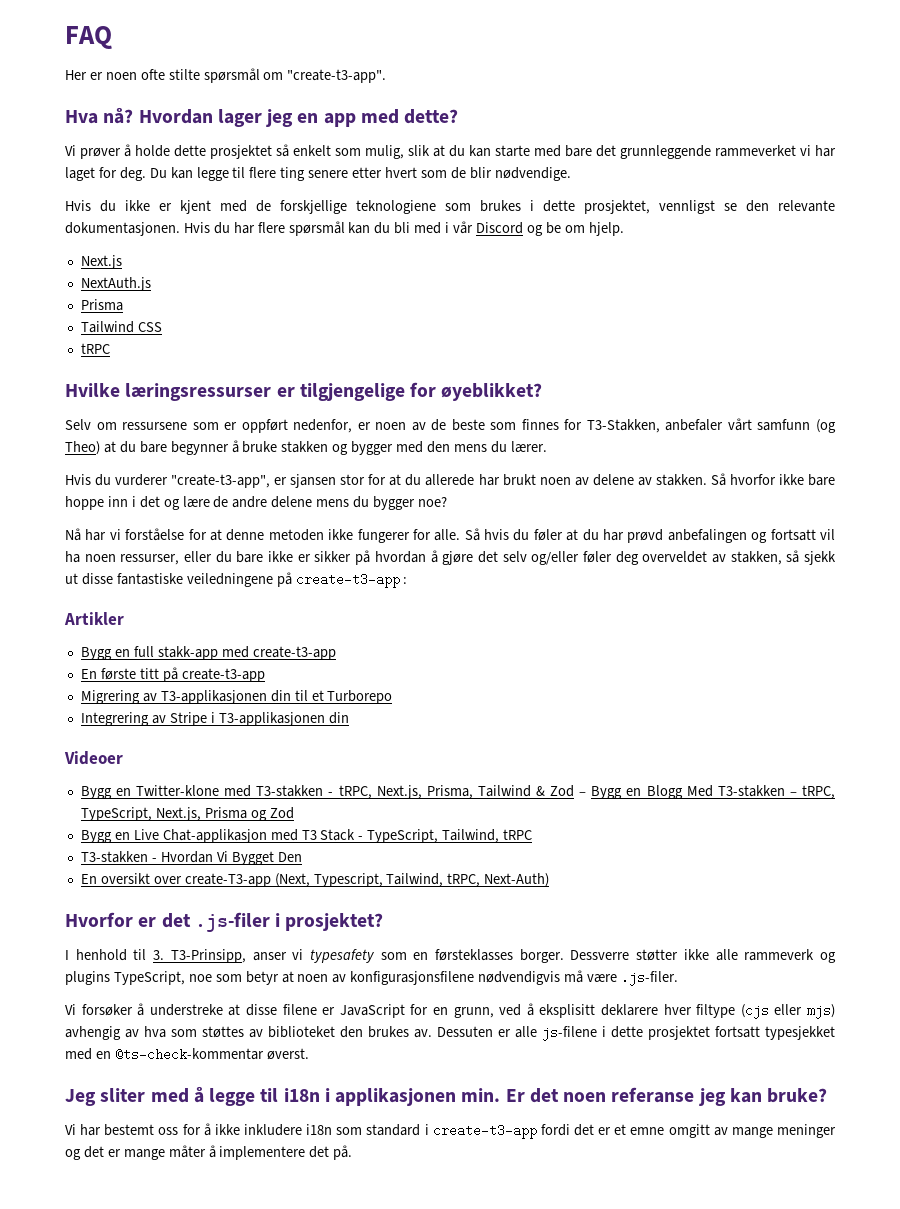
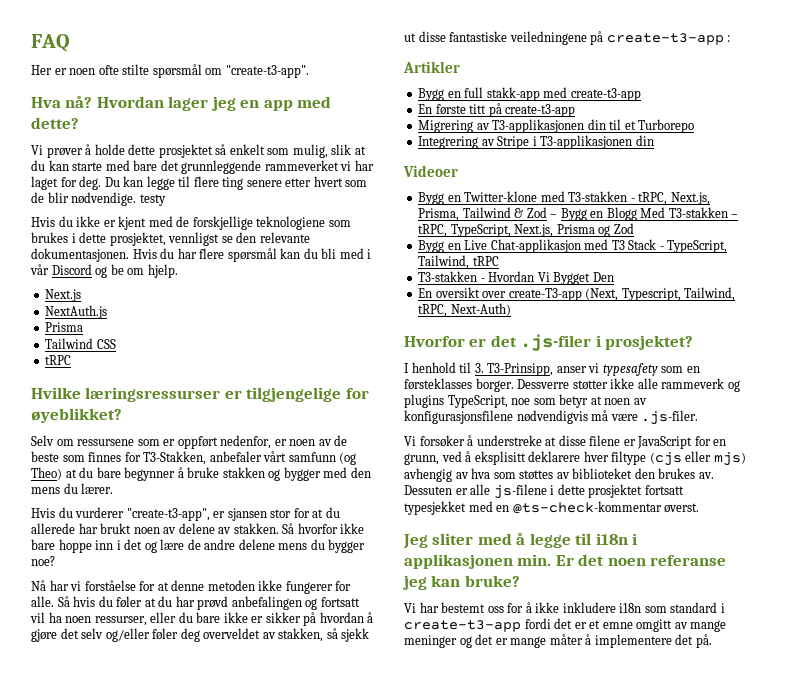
- Du kan legge til flere ting senere etter hvert som de blir nødvendige.
+ Du kan legge til flere ting senere etter hvert som de blir nødvendige. testy

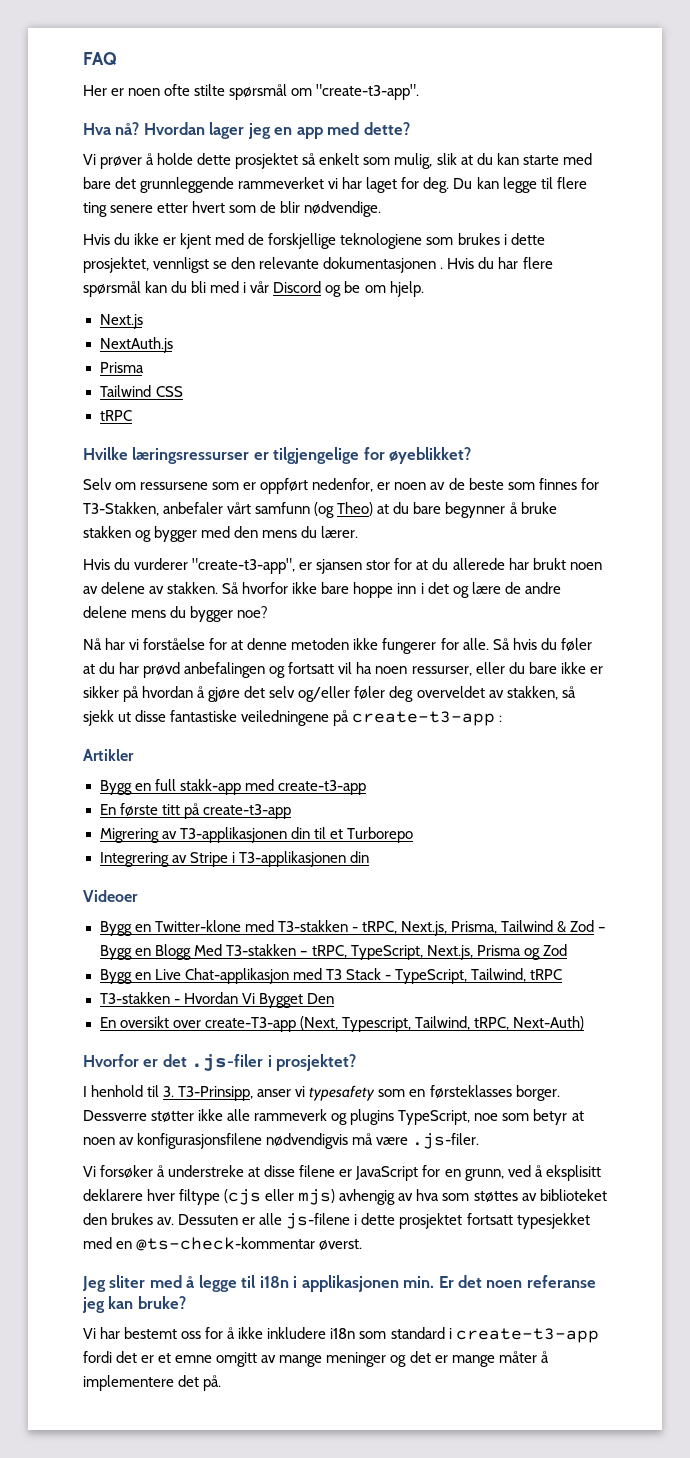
- Du kan legge til flere ting senere etter hvert som de blir nødvendige. testy
+ Du kan legge til flere ting senere etter hvert som de blir nødvendige.
- Hvis du ikke er kjent med de forskjellige teknologiene som brukes i dette prosjektet, vennligst se den relevante dokumentasjonen.
+ Hvis du ikke er kjent med de forskjellige teknologiene som brukes i dette prosjektet, vennligst se den relevante dokumentasjonen .

